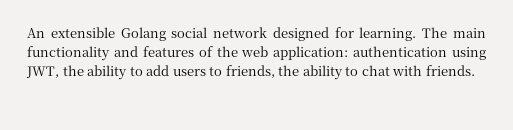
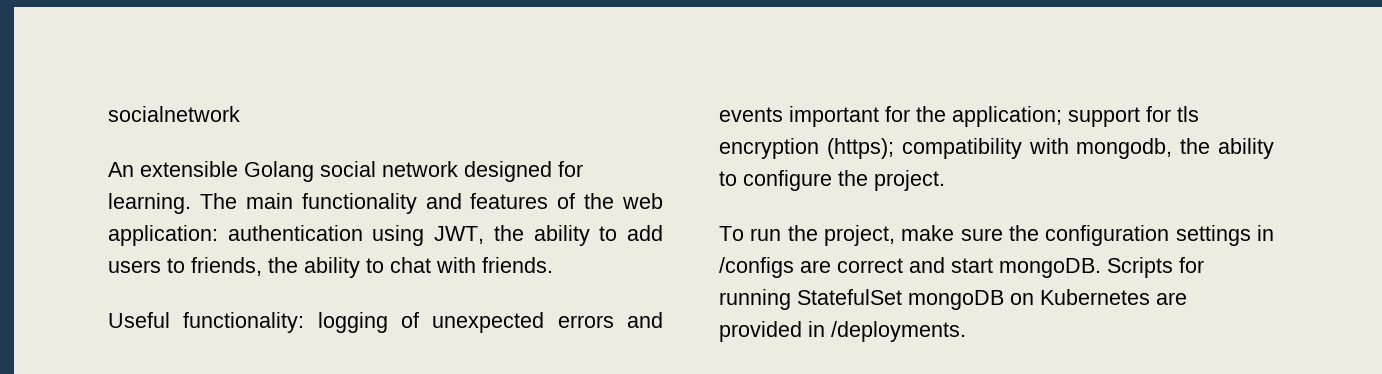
+ socialnetwork
+ Useful functionality: logging of unexpected errors and events important for the application; support for tls encryption (https); compatibility with mongodb, the ability to configure the project.
+ To run the project, make sure the configuration settings in /configs are correct and start mongoDB. Scripts for running StatefulSet mongoDB on Kubernetes are provided in /deployments.

